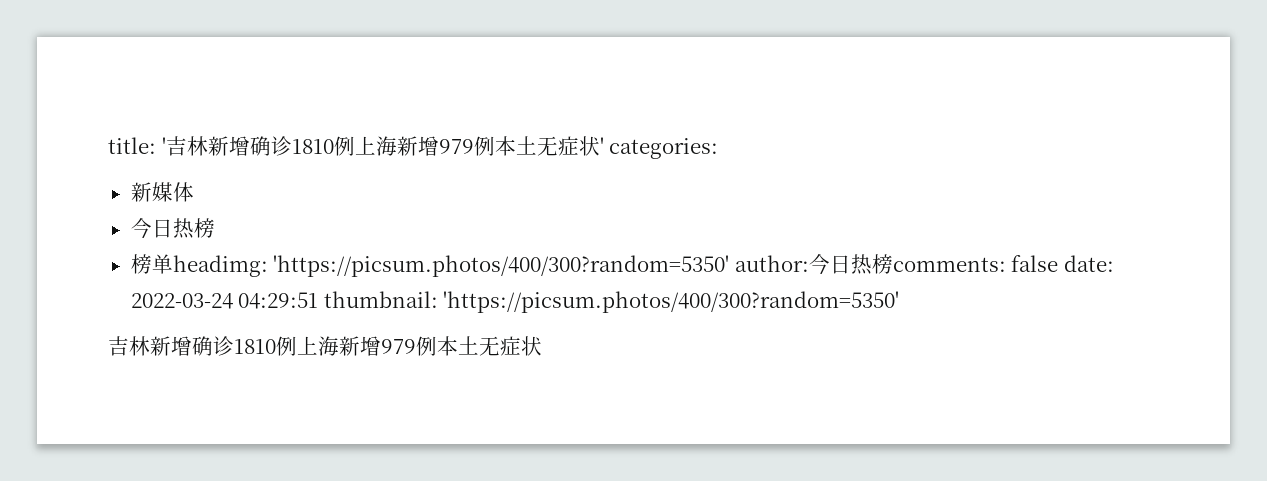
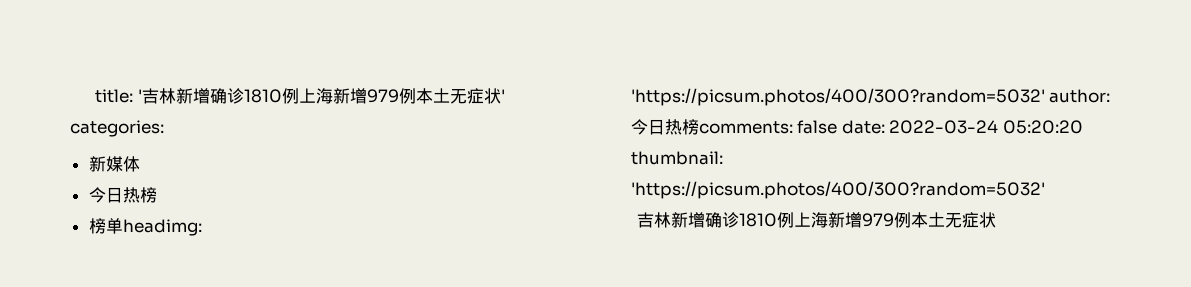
- 榜单headimg: 'https://picsum.photos/400/300?random=5350' author:今日热榜comments: false date: 2022-03-24 04:29:51 thumbnail: 'https://picsum.photos/400/300?random=5350'
+ 榜单headimg: 'https://picsum.photos/400/300?random=5032' author:今日热榜comments: false date: 2022-03-24 05:20:20 thumbnail: 'https://picsum.photos/400/300?random=5032'

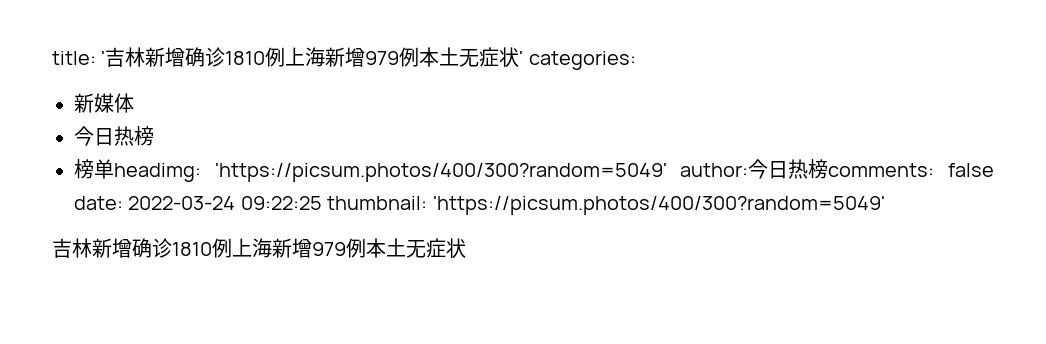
- 榜单headimg: 'https://picsum.photos/400/300?random=5032' author:今日热榜comments: false date: 2022-03-24 05:20:20 thumbnail: 'https://picsum.photos/400/300?random=5032'
+ 榜单headimg: 'https://picsum.photos/400/300?random=5049' author:今日热榜comments: false date: 2022-03-24 09:22:25 thumbnail: 'https://picsum.photos/400/300?random=5049'

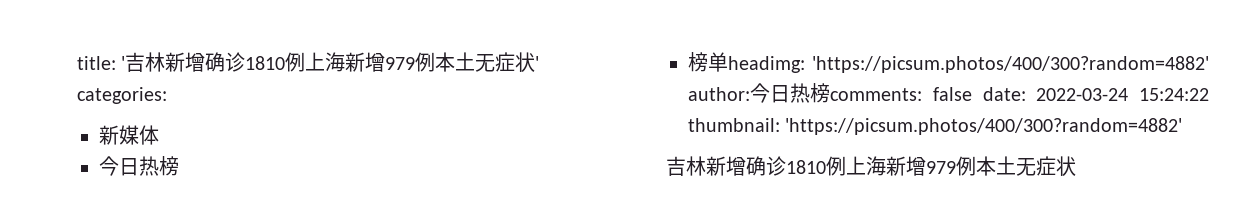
- 榜单headimg: 'https://picsum.photos/400/300?random=5049' author:今日热榜comments: false date: 2022-03-24 09:22:25 thumbnail: 'https://picsum.photos/400/300?random=5049'
+ 榜单headimg: 'https://picsum.photos/400/300?random=4882' author:今日热榜comments: false date: 2022-03-24 15:24:22 thumbnail: 'https://picsum.photos/400/300?random=4882'

